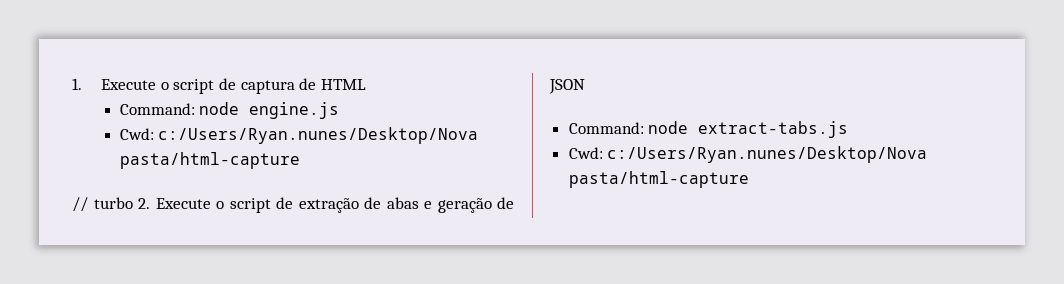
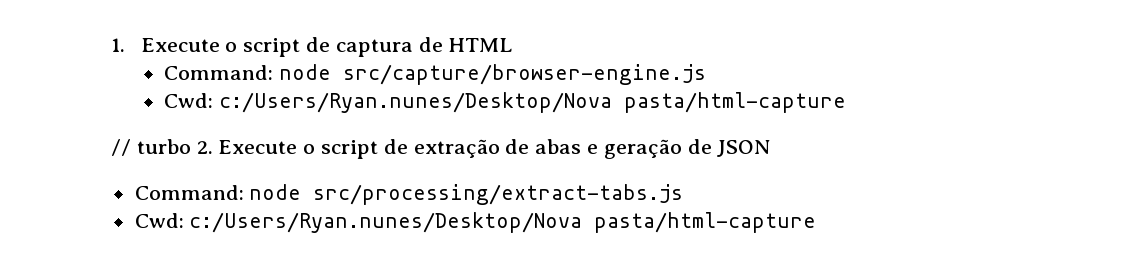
- Command: node engine.js
+ Command: node src/capture/browser-engine.js
- Command: node extract-tabs.js
+ Command: node src/processing/extract-tabs.js

